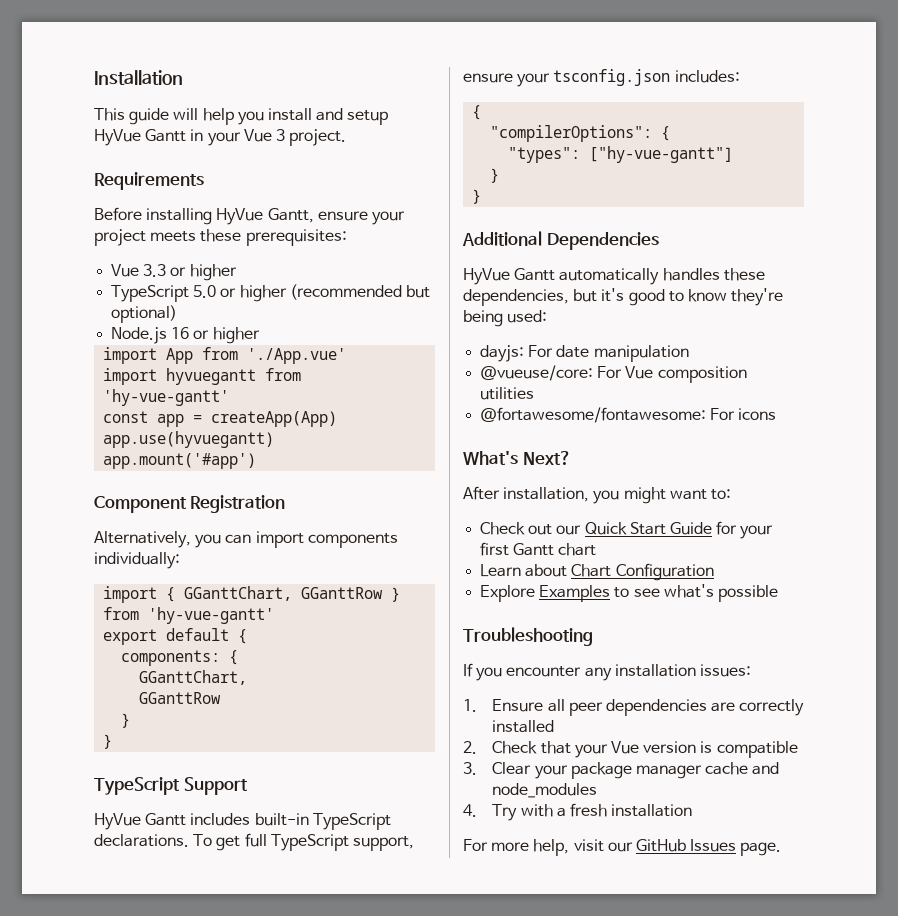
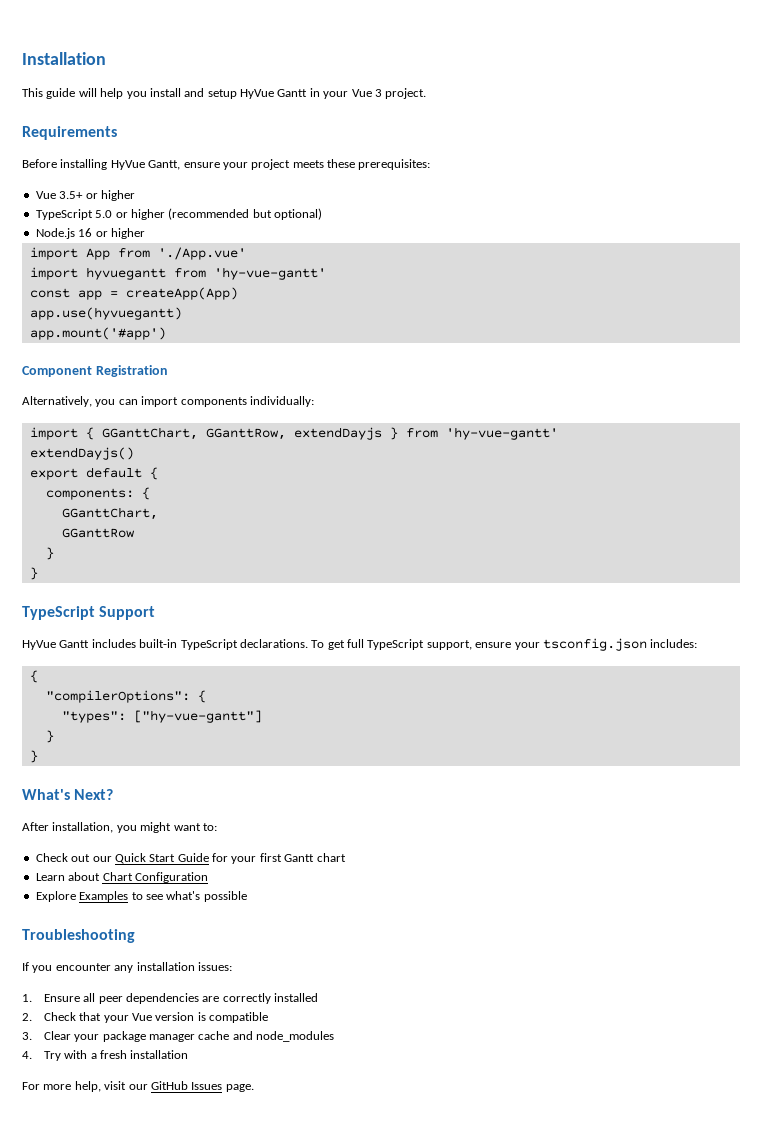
- Vue 3.3 or higher
+ Vue 3.5+ or higher
- import { GGanttChart, GGanttRow } from 'hy-vue-gantt'
+ import { GGanttChart, GGanttRow, extendDayjs } from 'hy-vue-gantt'
+ extendDayjs()
- Additional Dependencies
- HyVue Gantt automatically handles these dependencies, but it's good to know they're being used:
- dayjs: For date manipulation
- @vueuse/core: For Vue composition utilities
- @fortawesome/fontawesome: For icons

